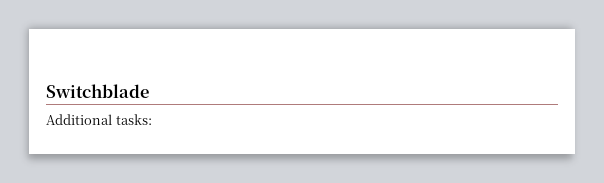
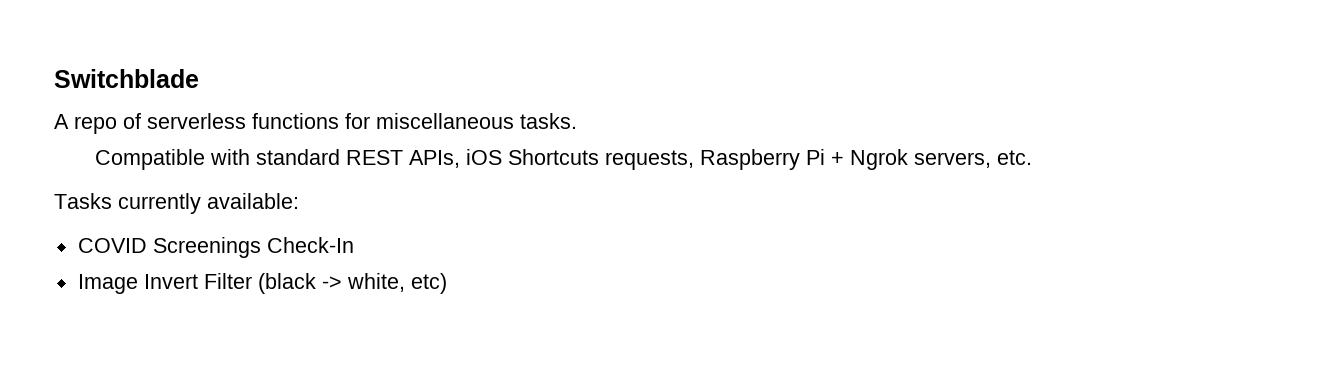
- Additional tasks:
+ A repo of serverless functions for miscellaneous tasks.
+ Compatible with standard REST APIs, iOS Shortcuts requests, Raspberry Pi + Ngrok servers, etc.
+ Tasks currently available:
+ COVID Screenings Check-In
+ Image Invert Filter (black -> white, etc)

